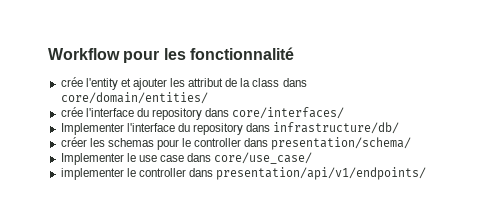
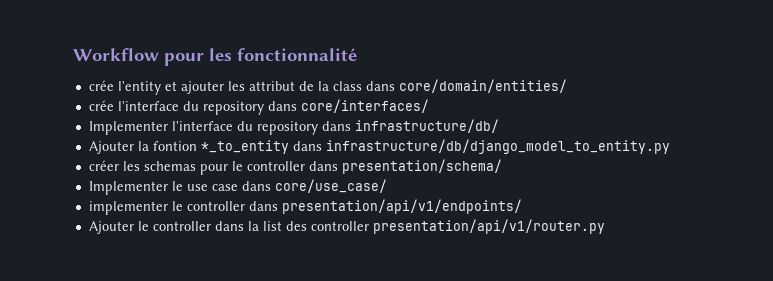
+ Ajouter la fontion *_to_entity dans infrastructure/db/django_model_to_entity.py
+ Ajouter le controller dans la list des controller presentation/api/v1/router.py

